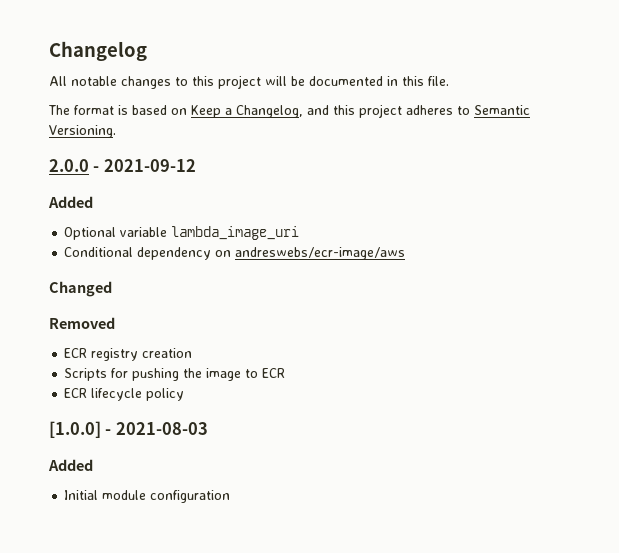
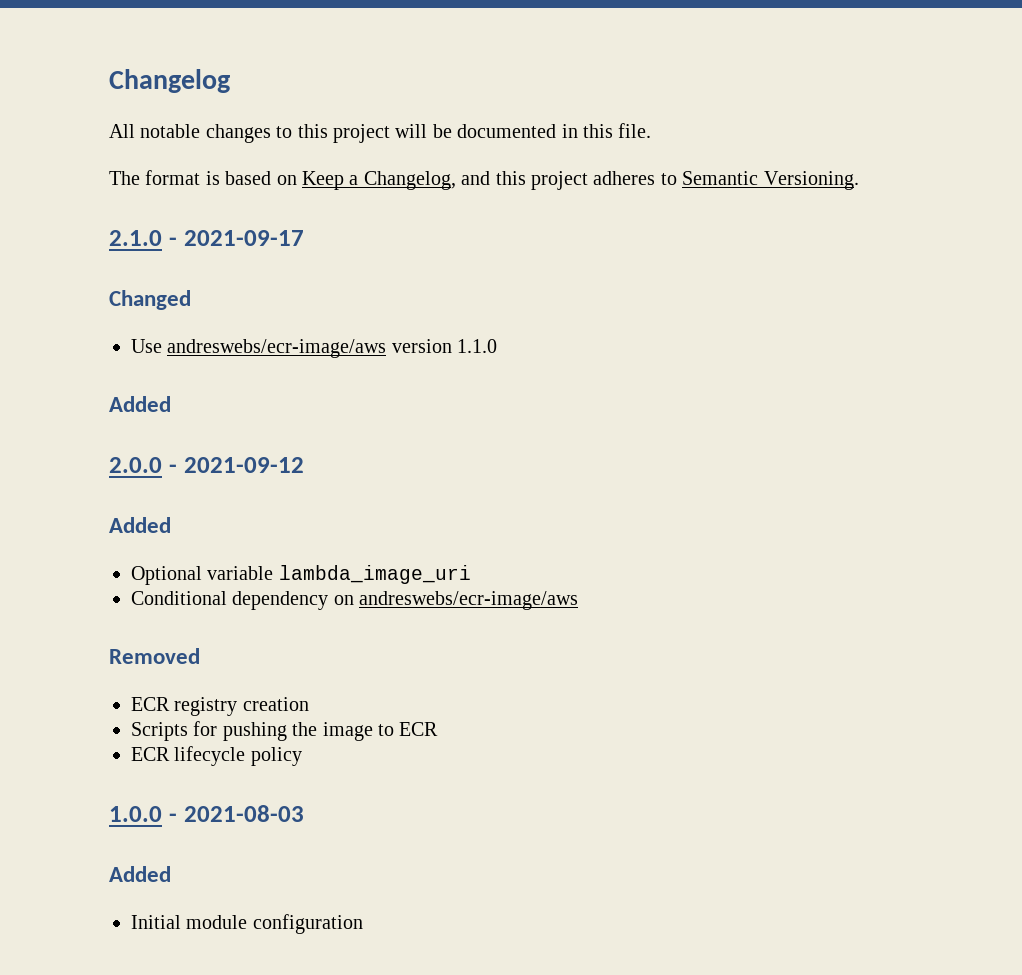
+ 2.1.0 - 2021-09-17
+ Changed
+ Use andreswebs/ecr-image/aws version 1.1.0
+ Added
- Changed
- [1.0.0] - 2021-08-03
+ 1.0.0 - 2021-08-03

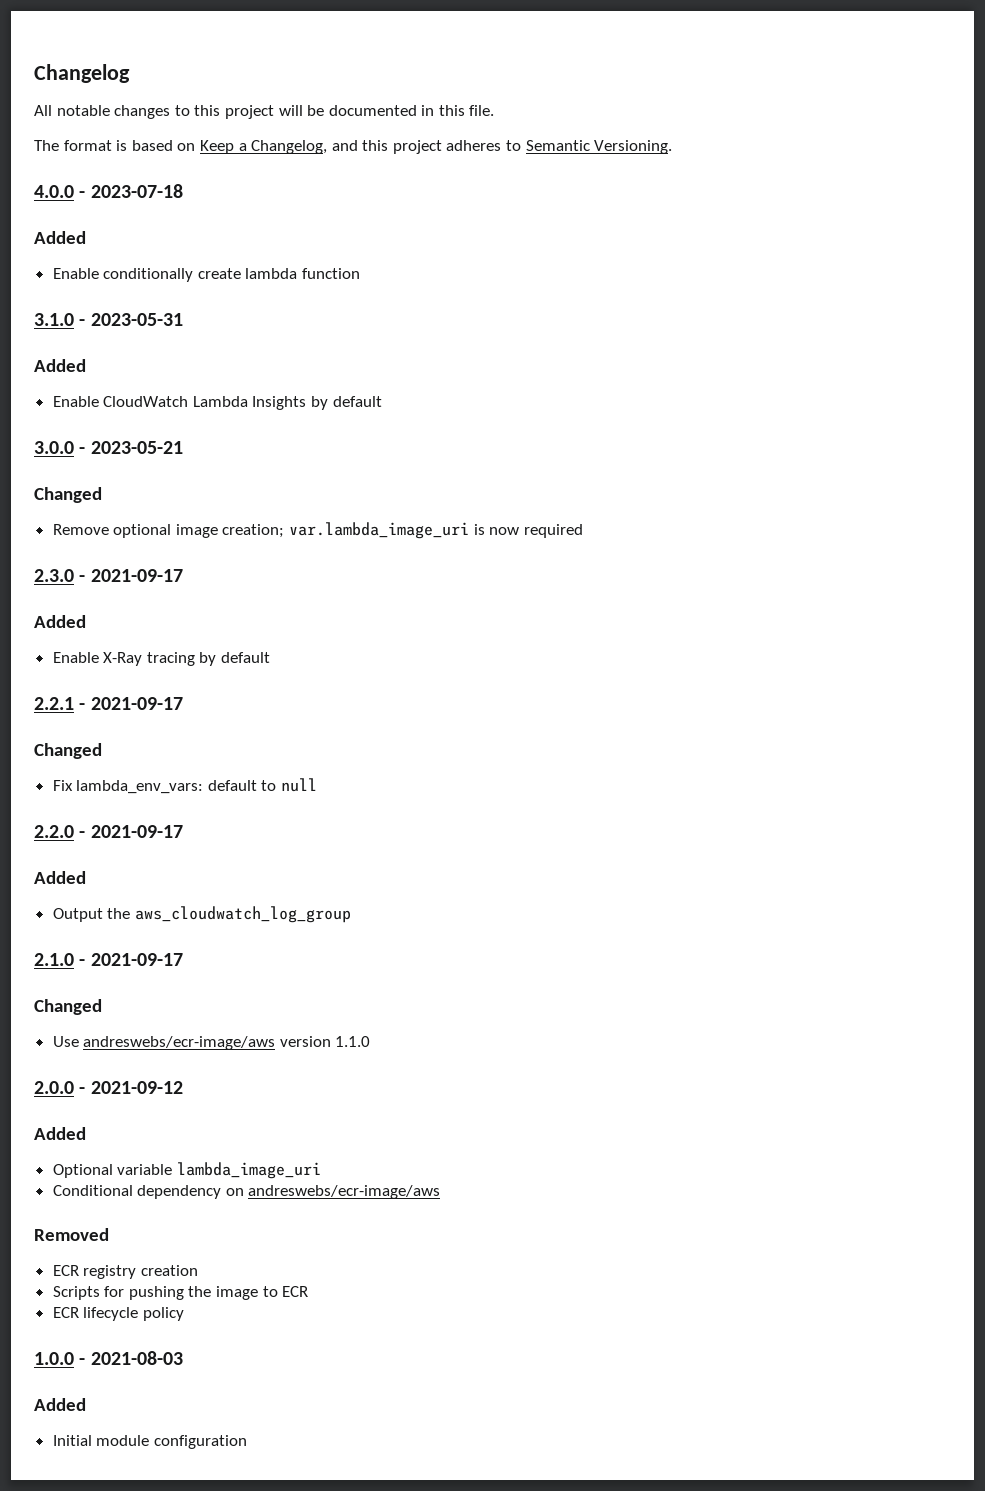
+ 4.0.0 - 2023-07-18
+ Added
+ Enable conditionally create lambda function
+ 3.1.0 - 2023-05-31
+ Added
+ Enable CloudWatch Lambda Insights by default
+ 3.0.0 - 2023-05-21
+ Changed
+ Remove optional image creation; var.lambda_image_uri is now required
+ 2.3.0 - 2021-09-17
+ Added
+ Enable X-Ray tracing by default
+ 2.2.1 - 2021-09-17
+ Changed
+ Fix lambda_env_vars: default to null
+ 2.2.0 - 2021-09-17
+ Added
+ Output the aws_cloudwatch_log_group
  Use andreswebs/ecr-image/aws version 1.1.0
- Added

